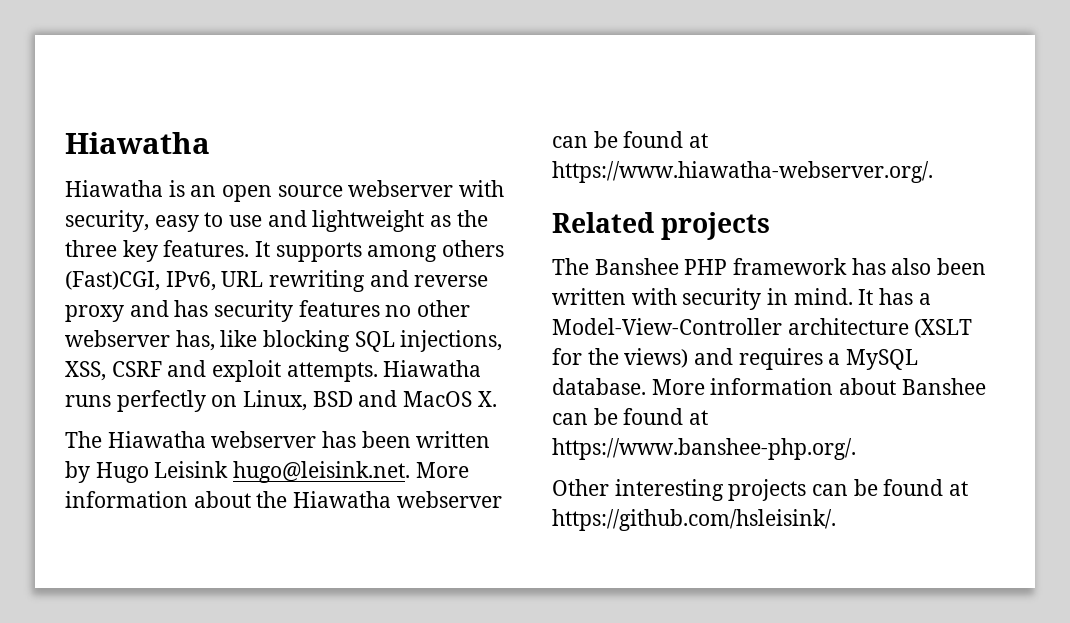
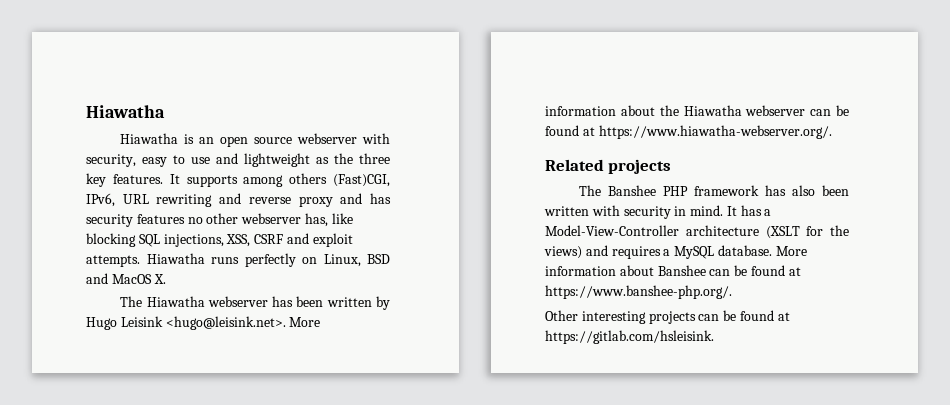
- The Hiawatha webserver has been written by Hugo Leisink hugo@leisink.net. More information about the Hiawatha webserver can be found at https://www.hiawatha-webserver.org/.
+ The Hiawatha webserver has been written by Hugo Leisink <hugo@leisink.net>. More information about the Hiawatha webserver can be found at https://www.hiawatha-webserver.org/.
- Other interesting projects can be found at https://github.com/hsleisink/.
+ Other interesting projects can be found at https://gitlab.com/hsleisink.

